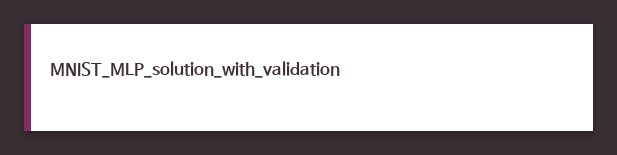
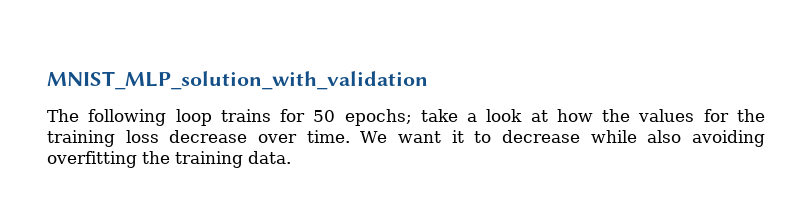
+ The following loop trains for 50 epochs; take a look at how the values for the training loss decrease over time. We want it to decrease while also avoiding overfitting the training data.

